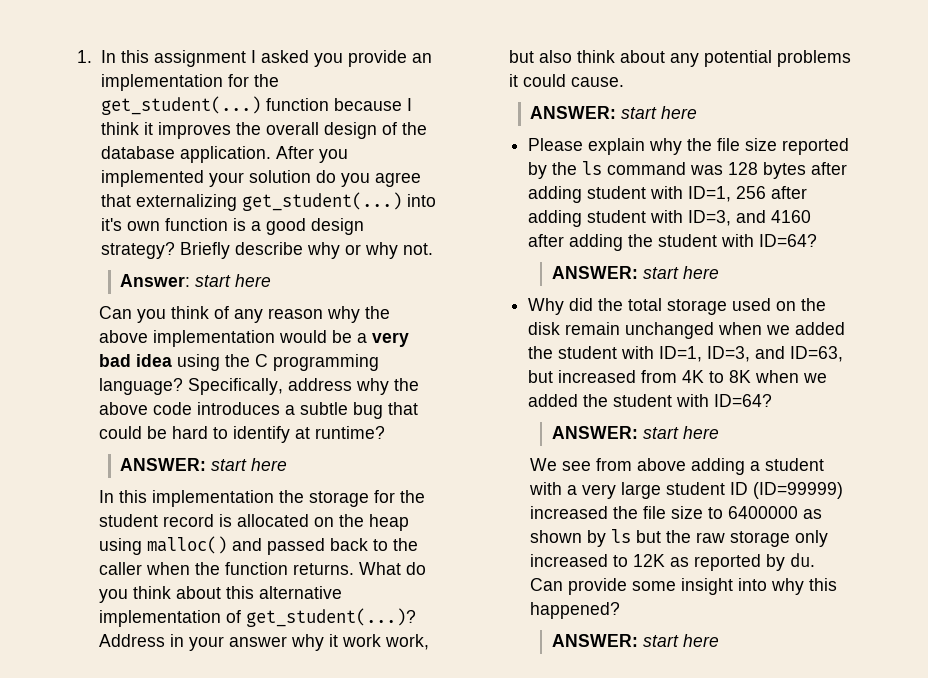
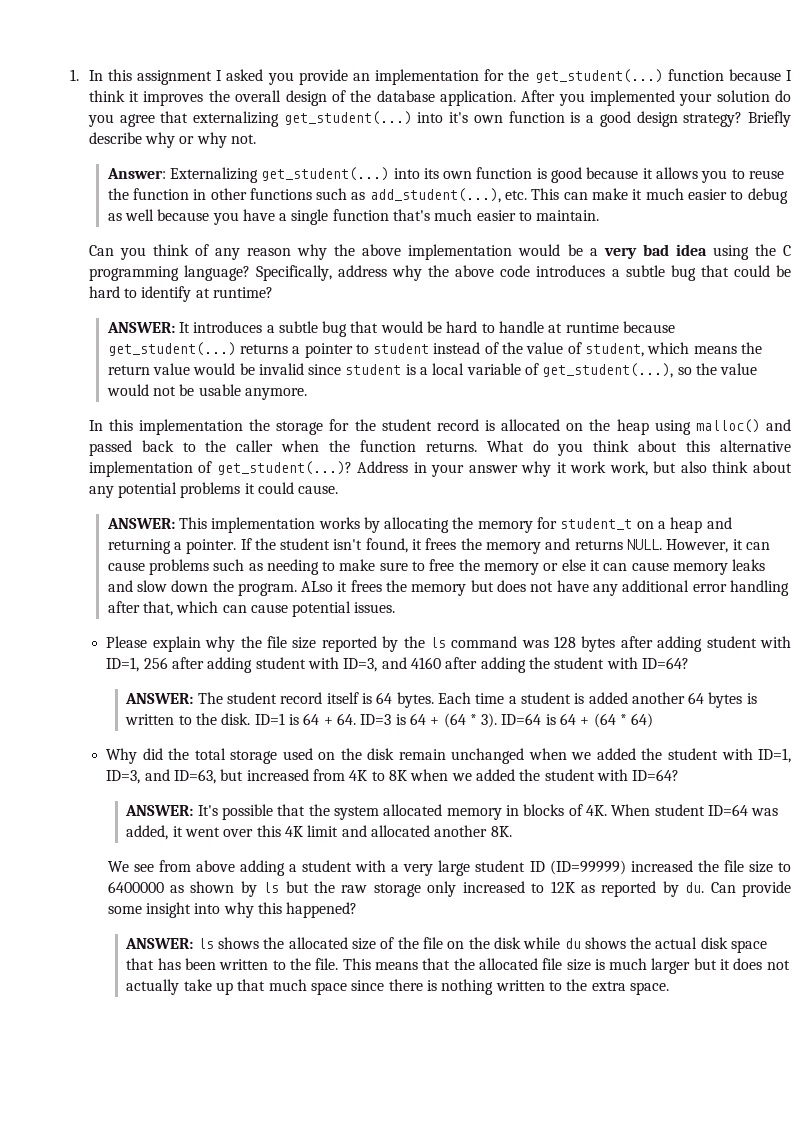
- Answer: start here
+ Answer: Externalizing get_student(...) into its own function is good because it allows you to reuse the function in other functions such as add_student(...), etc. This can make it much easier to debug as well because you have a single function that's much easier to maintain.
  Specifically, address why the above code introduces a subtle bug that could be hard to identify at runtime?
- ANSWER: start here
+ ANSWER: It introduces a subtle bug that would be hard to handle at runtime because get_student(...) returns a pointer to student instead of the value of student, which means the return value would be invalid since student is a local variable of get_student(...), so the value would not be usable anymore.
  Address in your answer why it work work, but also think about any potential problems it could cause.
- ANSWER: start here
+ ANSWER: This implementation works by allocating the memory for student_t on a heap and returning a pointer. If the student isn't found, it frees the memory and returns NULL. However, it can cause problems such as needing to make sure to free the memory or else it can cause memory leaks and slow down the program. ALso it frees the memory but does not have any additional error handling after that, which can cause potential issues.
  Please explain why the file size reported by the ls command was 128 bytes after adding student with ID=1, 256 after adding student with ID=3, and 4160 after adding the student with ID=64?
- ANSWER: start here
+ ANSWER: The student record itself is 64 bytes. Each time a student is added another 64 bytes is written to the disk. ID=1 is 64 + 64. ID=3 is 64 + (64 * 3). ID=64 is 64 + (64 * 64)
  Why did the total storage used on the disk remain unchanged when we added the student with ID=1, ID=3, and ID=63, but increased from 4K to 8K when we added the student with ID=64?
- ANSWER: start here
+ ANSWER: It's possible that the system allocated memory in blocks of 4K. When student ID=64 was added, it went over this 4K limit and allocated another 8K.
  Can provide some insight into why this happened?
- ANSWER: start here
+ ANSWER: ls shows the allocated size of the file on the disk while du shows the actual disk space that has been written to the file. This means that the allocated file size is much larger but it does not actually take up that much space since there is nothing written to the extra space.

